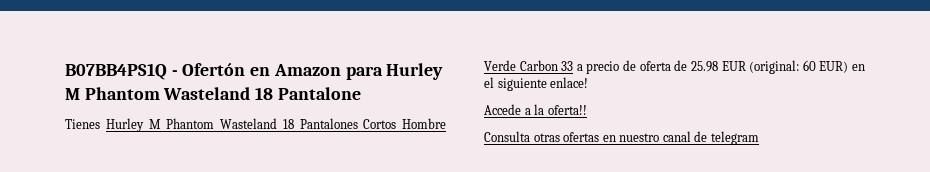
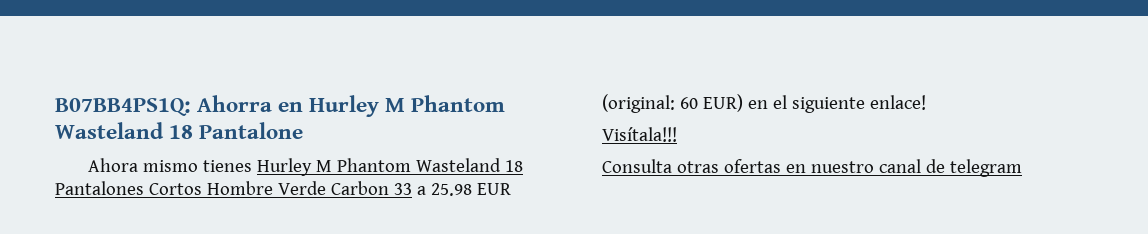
- B07BB4PS1Q - Ofertón en Amazon para Hurley M Phantom Wasteland 18 Pantalone
+ B07BB4PS1Q: Ahorra en Hurley M Phantom Wasteland 18 Pantalone
- Tienes Hurley M Phantom Wasteland 18 Pantalones Cortos Hombre Verde Carbon 33 a precio de oferta de 25.98 EUR (original: 60 EUR) en el siguiente enlace!
+ Ahora mismo tienes Hurley M Phantom Wasteland 18 Pantalones Cortos Hombre Verde Carbon 33 a 25.98 EUR (original: 60 EUR) en el siguiente enlace!
- Accede a la oferta!!
+ Visítala!!!

